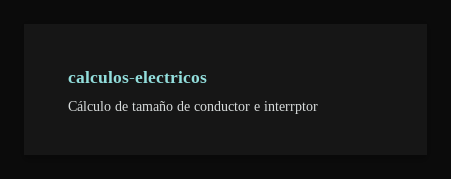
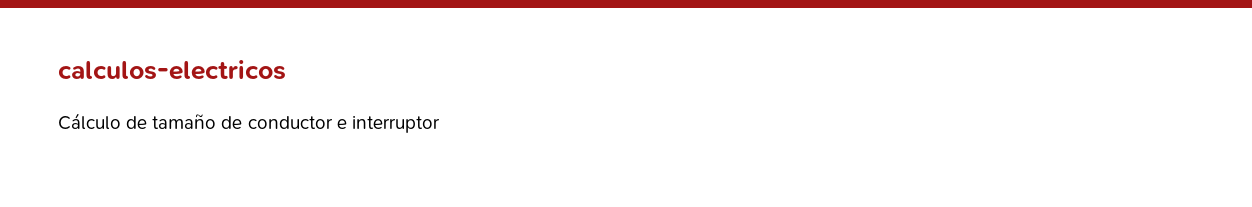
- Cálculo de tamaño de conductor e interrptor
+ Cálculo de tamaño de conductor e interruptor

